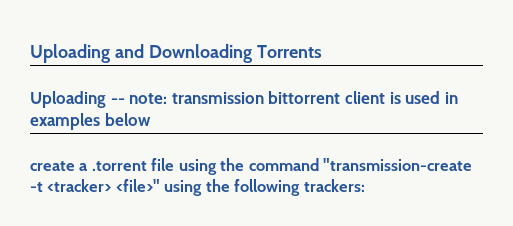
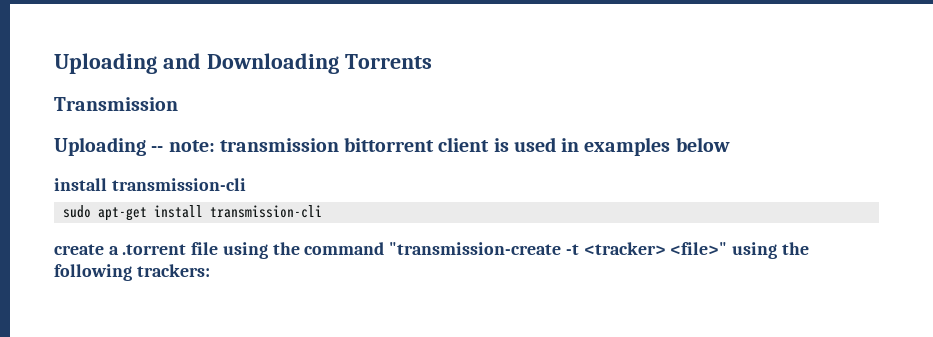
+ Transmission
  Uploading -- note: transmission bittorrent client is used in examples below
+ install transmission-cli
+ sudo apt-get install transmission-cli

